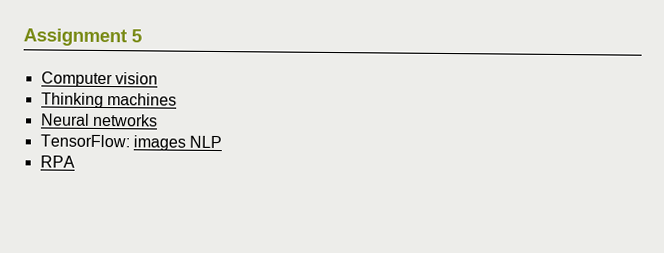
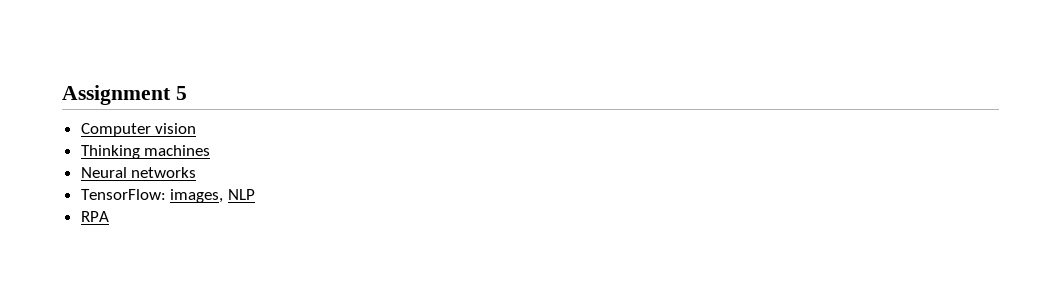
- TensorFlow: images NLP
+ TensorFlow: images, NLP

